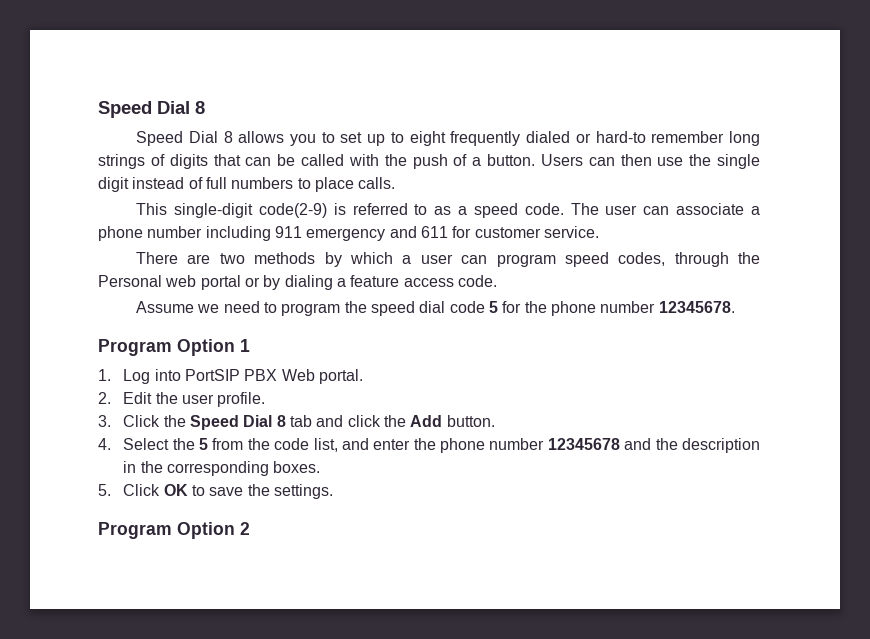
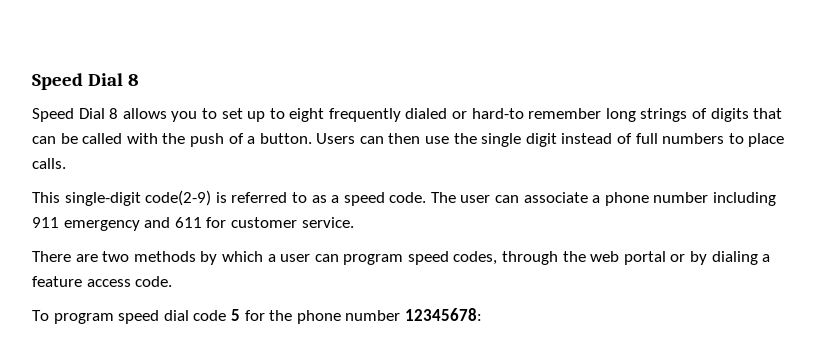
- There are two methods by which a user can program speed codes, through the Personal web portal or by dialing a feature access code.
+ There are two methods by which a user can program speed codes, through the web portal or by dialing a feature access code.
- Assume we need to program the speed dial code 5 for the phone number 12345678.
- Program Option 1
- 1. Log into PortSIP PBX Web portal.
- 2. Edit the user profile.
- 3. Click the Speed Dial 8 tab and click the Add button.
- 4. Select the 5 from the code list, and enter the phone number 12345678 and the description in the corresponding boxes.
- 5. Click OK to save the settings.
- Program Option 2
+ To program speed dial code 5 for the phone number 12345678:

